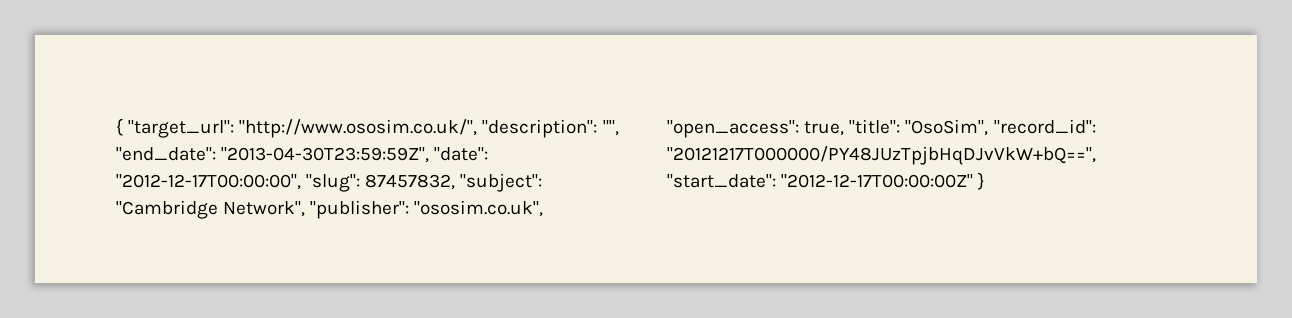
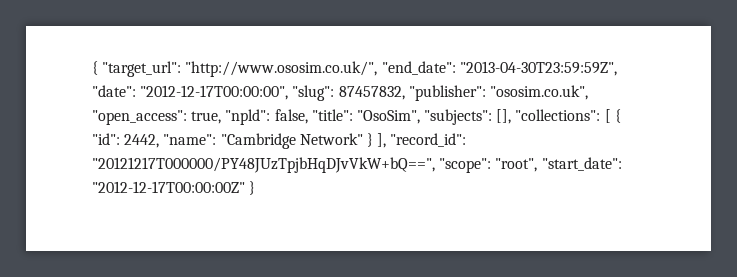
- { "target_url": "http://www.ososim.co.uk/", "description": "", "end_date": "2013-04-30T23:59:59Z", "date": "2012-12-17T00:00:00", "slug": 87457832, "subject": "Cambridge Network", "publisher": "ososim.co.uk", "open_access": true, "title": "OsoSim", "record_id": "20121217T000000/PY48JUzTpjbHqDJvVkW+bQ==", "start_date": "2012-12-17T00:00:00Z" }
+ { "target_url": "http://www.ososim.co.uk/", "end_date": "2013-04-30T23:59:59Z", "date": "2012-12-17T00:00:00", "slug": 87457832, "publisher": "ososim.co.uk", "open_access": true, "npld": false, "title": "OsoSim", "subjects": [], "collections": [ { "id": 2442, "name": "Cambridge Network" } ], "record_id": "20121217T000000/PY48JUzTpjbHqDJvVkW+bQ==", "scope": "root", "start_date": "2012-12-17T00:00:00Z" }

